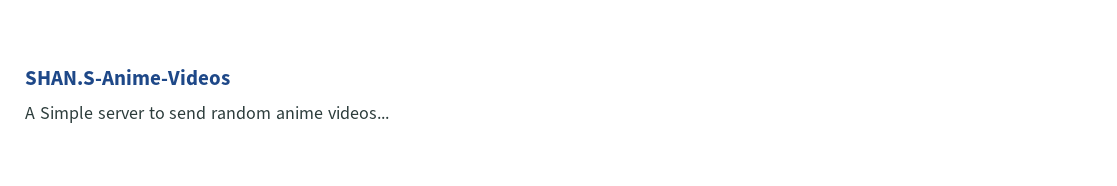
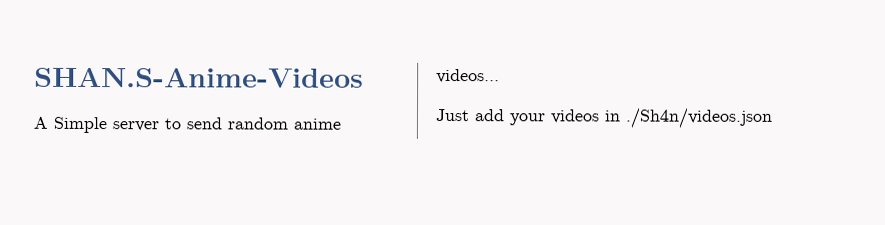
+ Just add your videos in ./Sh4n/videos.json

